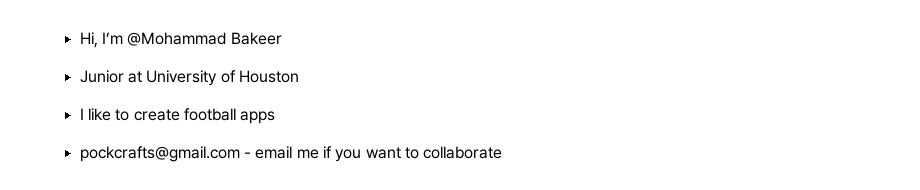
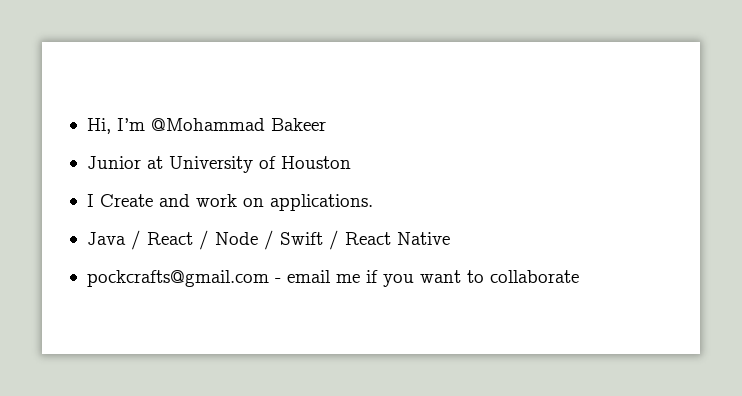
- I like to create football apps
+ I Create and work on applications.
+ Java / React / Node / Swift / React Native

